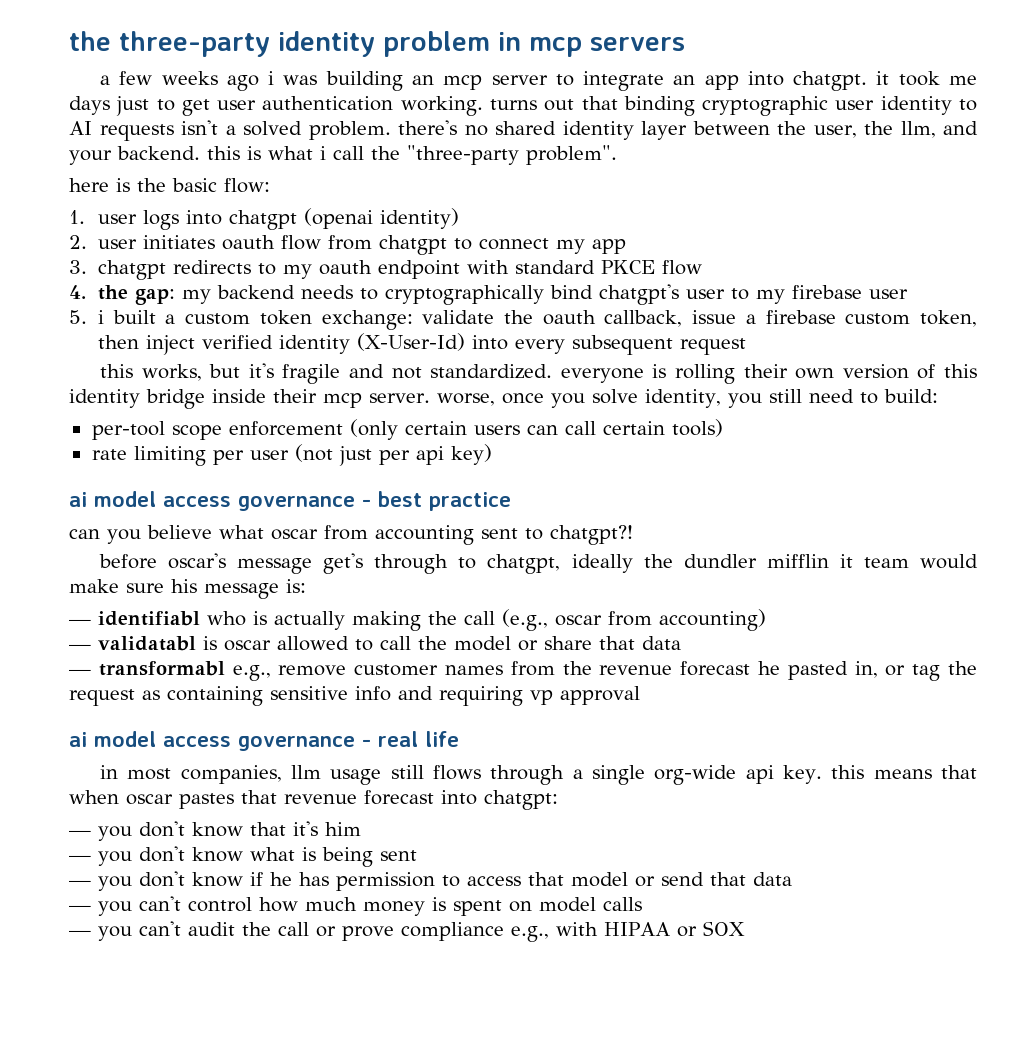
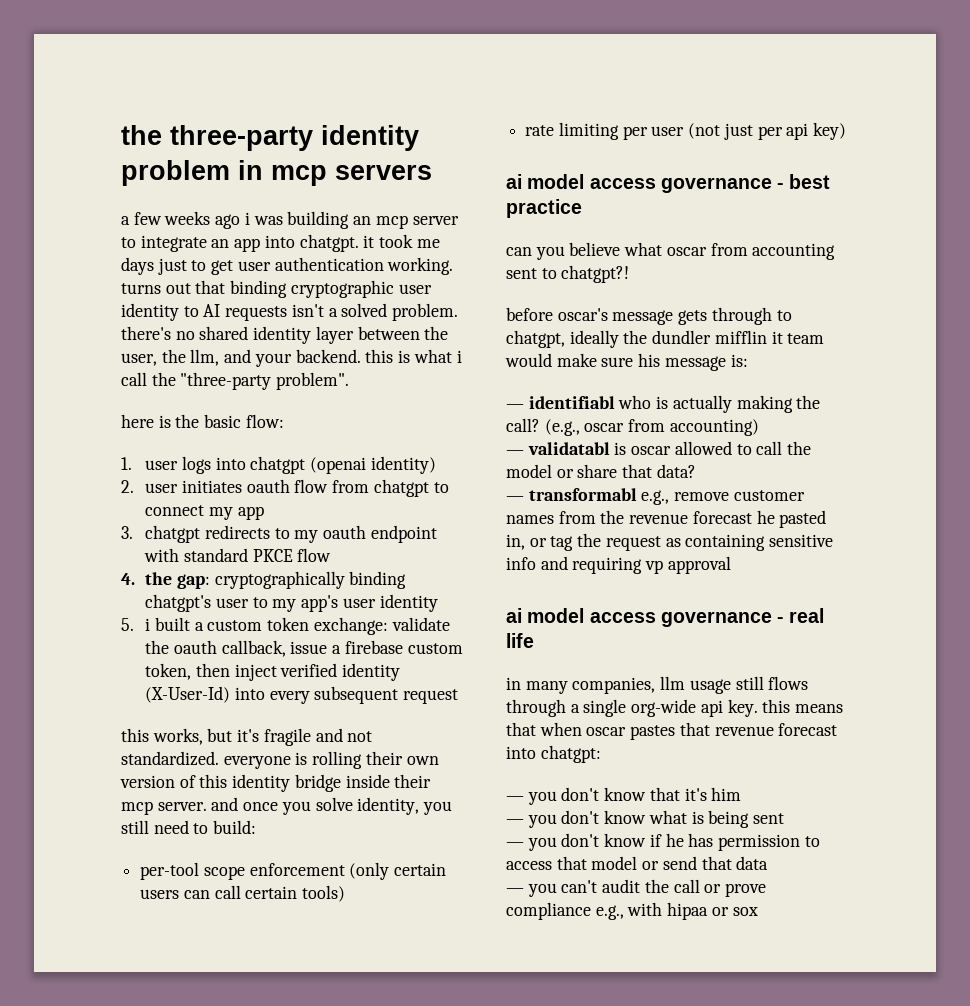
- 4. the gap: my backend needs to cryptographically bind chatgpt's user to my firebase user
+ 4. the gap: cryptographically binding chatgpt's user to my app's user identity
- this works, but it's fragile and not standardized. everyone is rolling their own version of this identity bridge inside their mcp server. worse, once you solve identity, you still need to build:
+ this works, but it's fragile and not standardized. everyone is rolling their own version of this identity bridge inside their mcp server. and once you solve identity, you still need to build:
- before oscar's message get's through to chatgpt, ideally the dundler mifflin it team would make sure his message is:
+ before oscar's message gets through to chatgpt, ideally the dundler mifflin it team would make sure his message is:
- — identifiabl who is actually making the call (e.g., oscar from accounting)
+ — identifiabl who is actually making the call? (e.g., oscar from accounting)
- — validatabl is oscar allowed to call the model or share that data
+ — validatabl is oscar allowed to call the model or share that data?
- in most companies, llm usage still flows through a single org-wide api key. this means that when oscar pastes that revenue forecast into chatgpt:
+ in many companies, llm usage still flows through a single org-wide api key. this means that when oscar pastes that revenue forecast into chatgpt:
- — you can't control how much money is spent on model calls
- — you can't audit the call or prove compliance e.g., with HIPAA or SOX
+ — you can't audit the call or prove compliance e.g., with hipaa or sox

